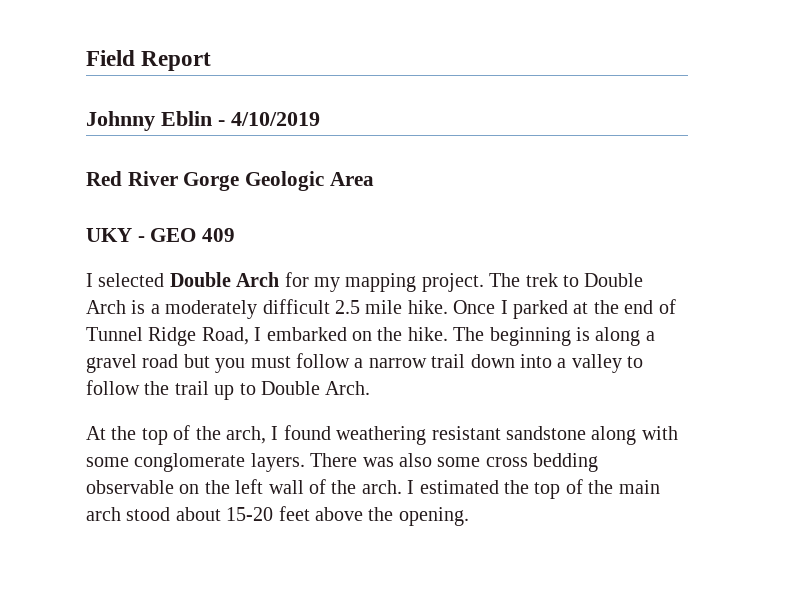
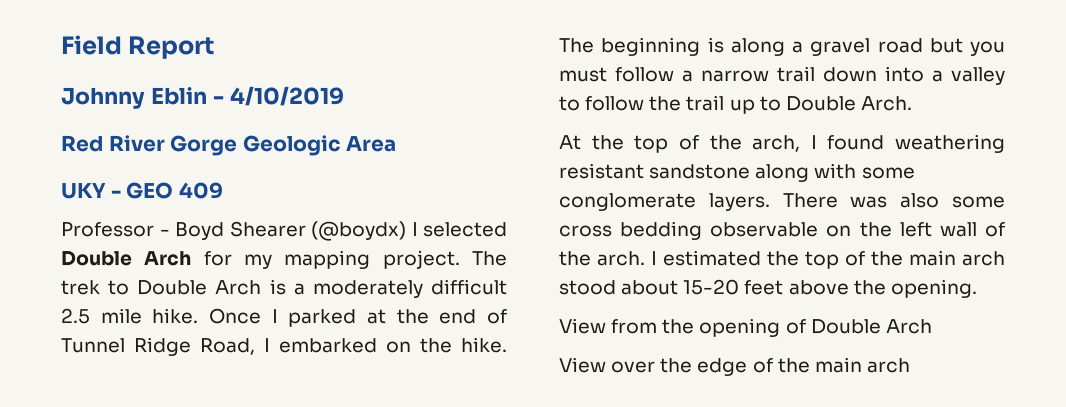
- I selected Double Arch for my mapping project.
+ Professor - Boyd Shearer (@boydx) I selected Double Arch for my mapping project.
+ View from the opening of Double Arch
+ View over the edge of the main arch

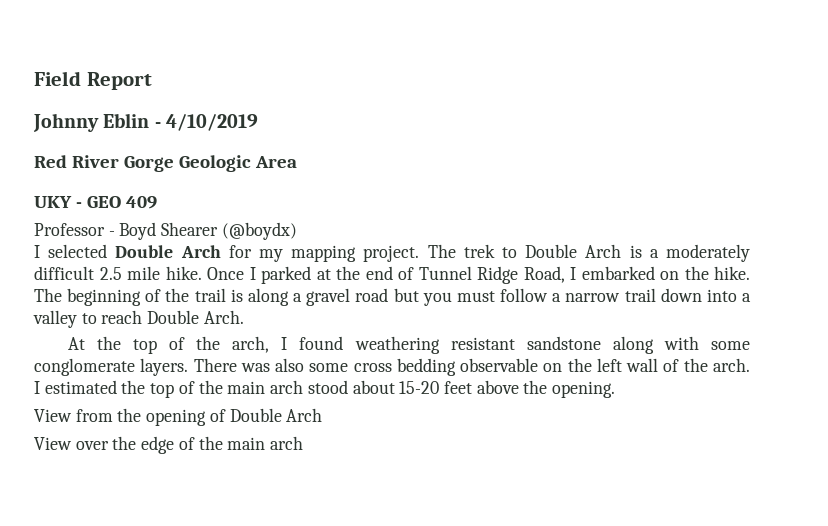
- Professor - Boyd Shearer (@boydx) I selected Double Arch for my mapping project.
+ Professor - Boyd Shearer (@boydx)
+ I selected Double Arch for my mapping project.
- The beginning is along a gravel road but you must follow a narrow trail down into a valley to follow the trail up to Double Arch.
+ The beginning of the trail is along a gravel road but you must follow a narrow trail down into a valley to reach Double Arch.

